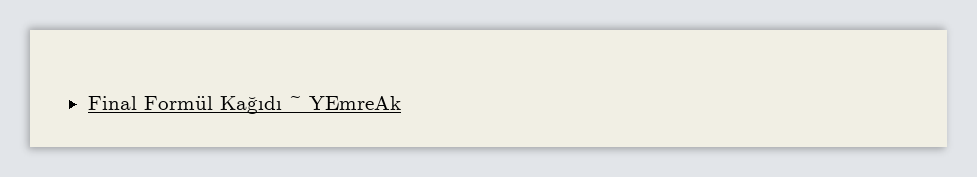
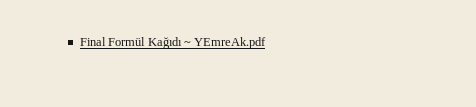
- Final Formül Kağıdı ~ YEmreAk
+ Final Formül Kağıdı ~ YEmreAk.pdf

